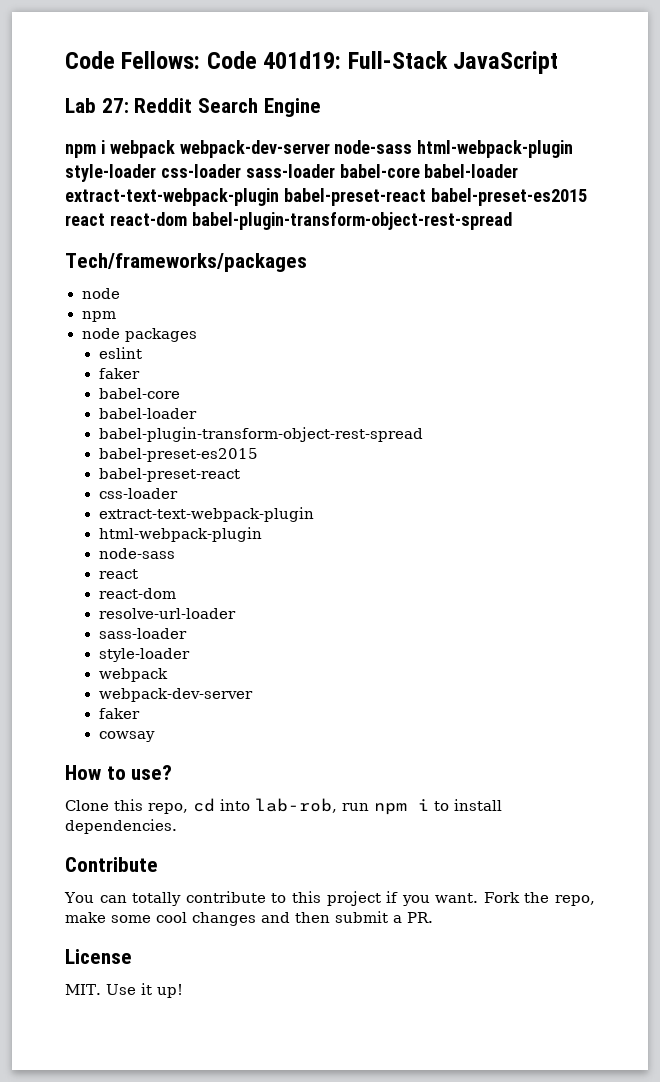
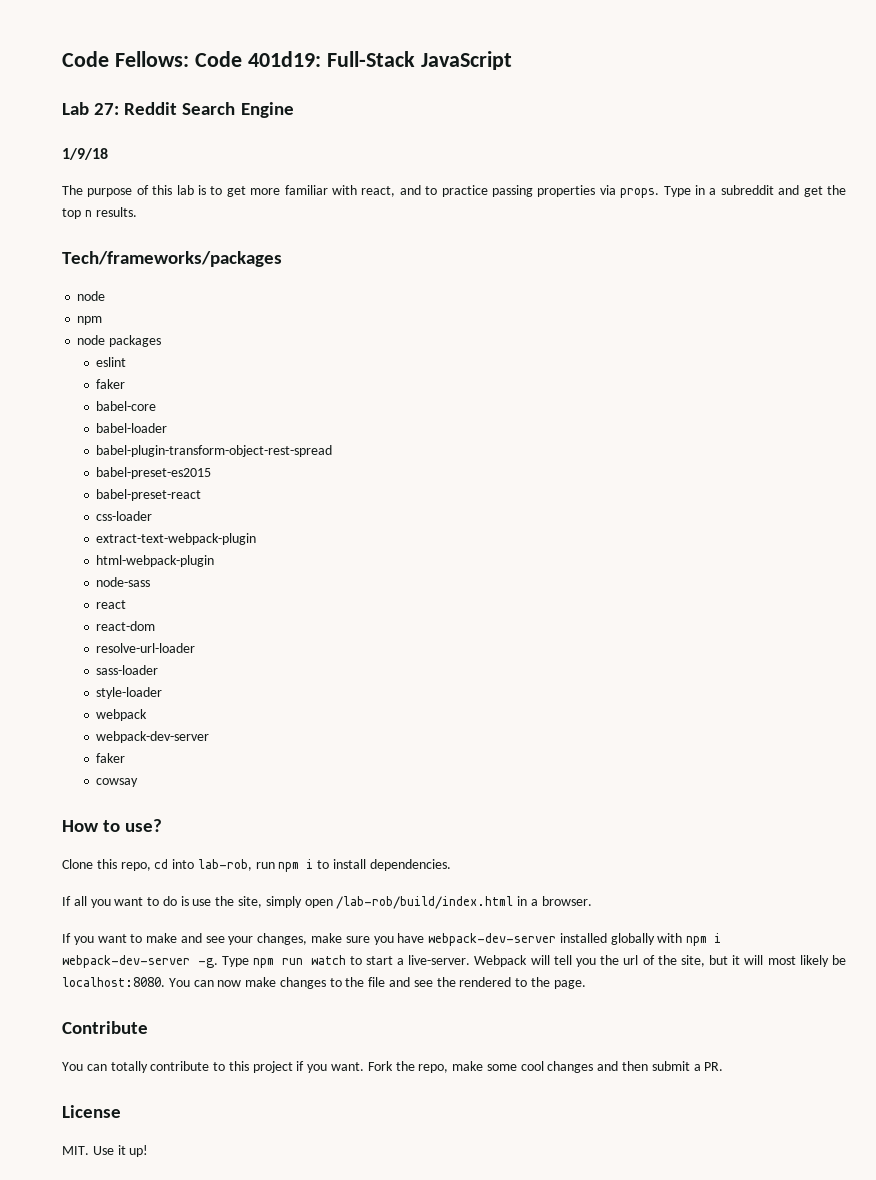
- npm i webpack webpack-dev-server node-sass html-webpack-plugin style-loader css-loader sass-loader babel-core babel-loader extract-text-webpack-plugin babel-preset-react babel-preset-es2015 react react-dom babel-plugin-transform-object-rest-spread
+ 1/9/18
+ The purpose of this lab is to get more familiar with react, and to practice passing properties via props. Type in a subreddit and get the top n results.
+ If all you want to do is use the site, simply open /lab-rob/build/index.html in a browser.
+ If you want to make and see your changes, make sure you have webpack-dev-server installed globally with npm i webpack-dev-server -g. Type npm run watch to start a live-server. Webpack will tell you the url of the site, but it will most likely be localhost:8080. You can now make changes to the file and see the rendered to the page.

